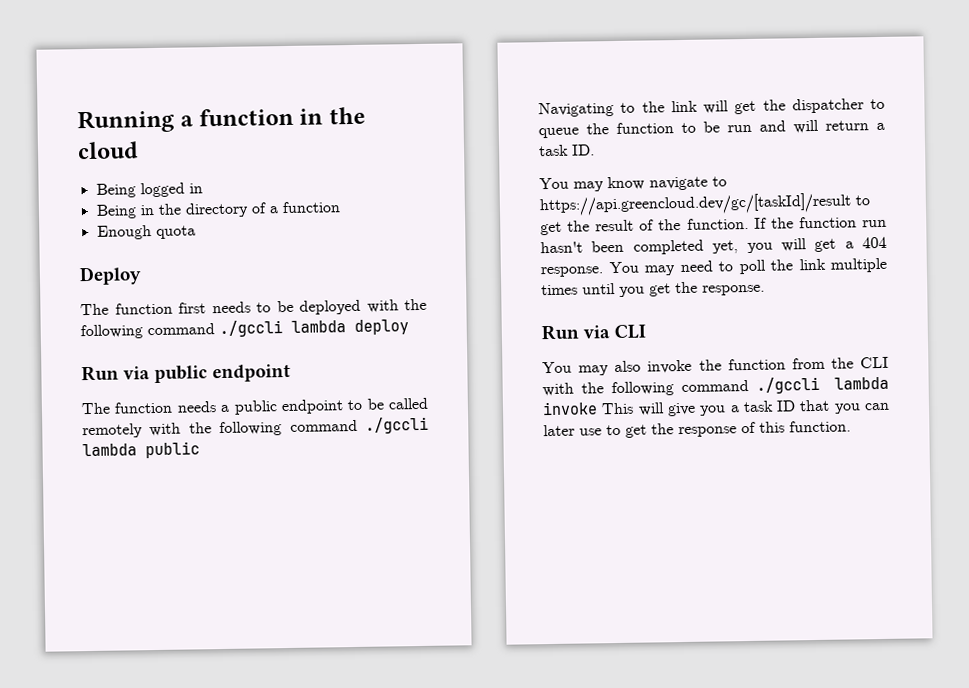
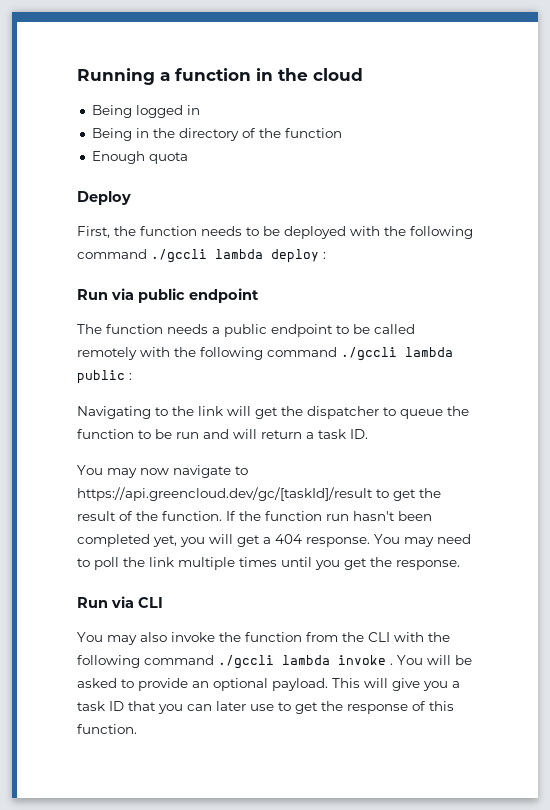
- Being in the directory of a function
+ Being in the directory of the function
- The function first needs to be deployed with the following command ./gccli lambda deploy
+ First, the function needs to be deployed with the following command ./gccli lambda deploy :
- The function needs a public endpoint to be called remotely with the following command ./gccli lambda public
+ The function needs a public endpoint to be called remotely with the following command ./gccli lambda public :
- You may know navigate to https://api.greencloud.dev/gc/[taskId]/result to get the result of the function.
+ You may now navigate to https://api.greencloud.dev/gc/[taskId]/result to get the result of the function.
- You may also invoke the function from the CLI with the following command ./gccli lambda invoke This will give you a task ID that you can later use to get the response of this function.
+ You may also invoke the function from the CLI with the following command ./gccli lambda invoke . You will be asked to provide an optional payload. This will give you a task ID that you can later use to get the response of this function.

